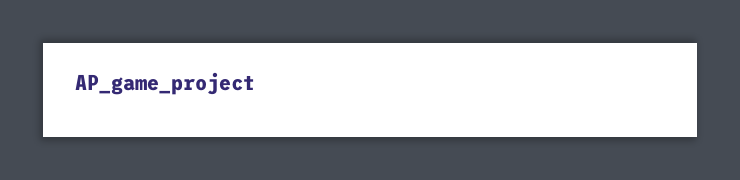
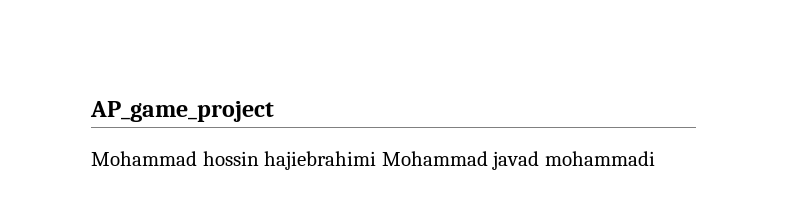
+ Mohammad hossin hajiebrahimi Mohammad javad mohammadi

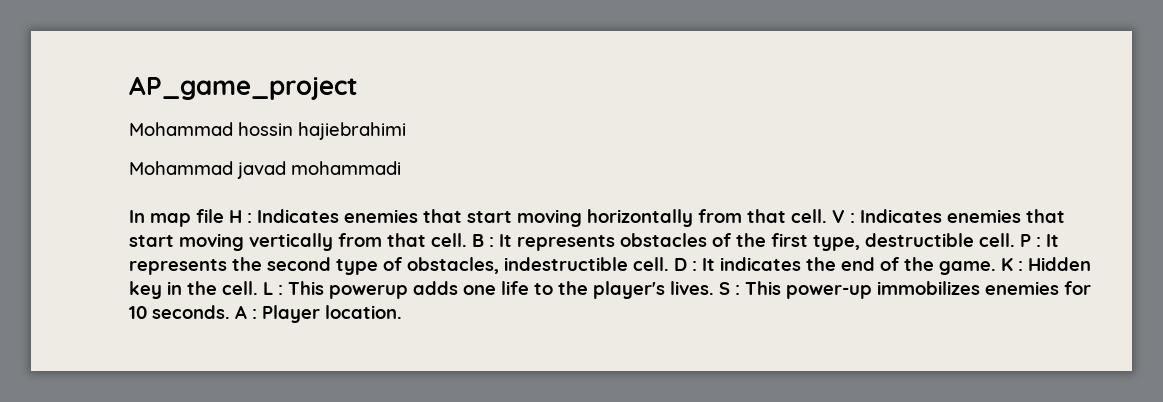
- Mohammad hossin hajiebrahimi Mohammad javad mohammadi
+ Mohammad hossin hajiebrahimi
+ Mohammad javad mohammadi
+ In map file H : Indicates enemies that start moving horizontally from that cell. V : Indicates enemies that start moving vertically from that cell. B : It represents obstacles of the first type, destructible cell. P : It represents the second type of obstacles, indestructible cell. D : It indicates the end of the game. K : Hidden key in the cell. L : This powerup adds one life to the player's lives. S : This power-up immobilizes enemies for 10 seconds. A : Player location.

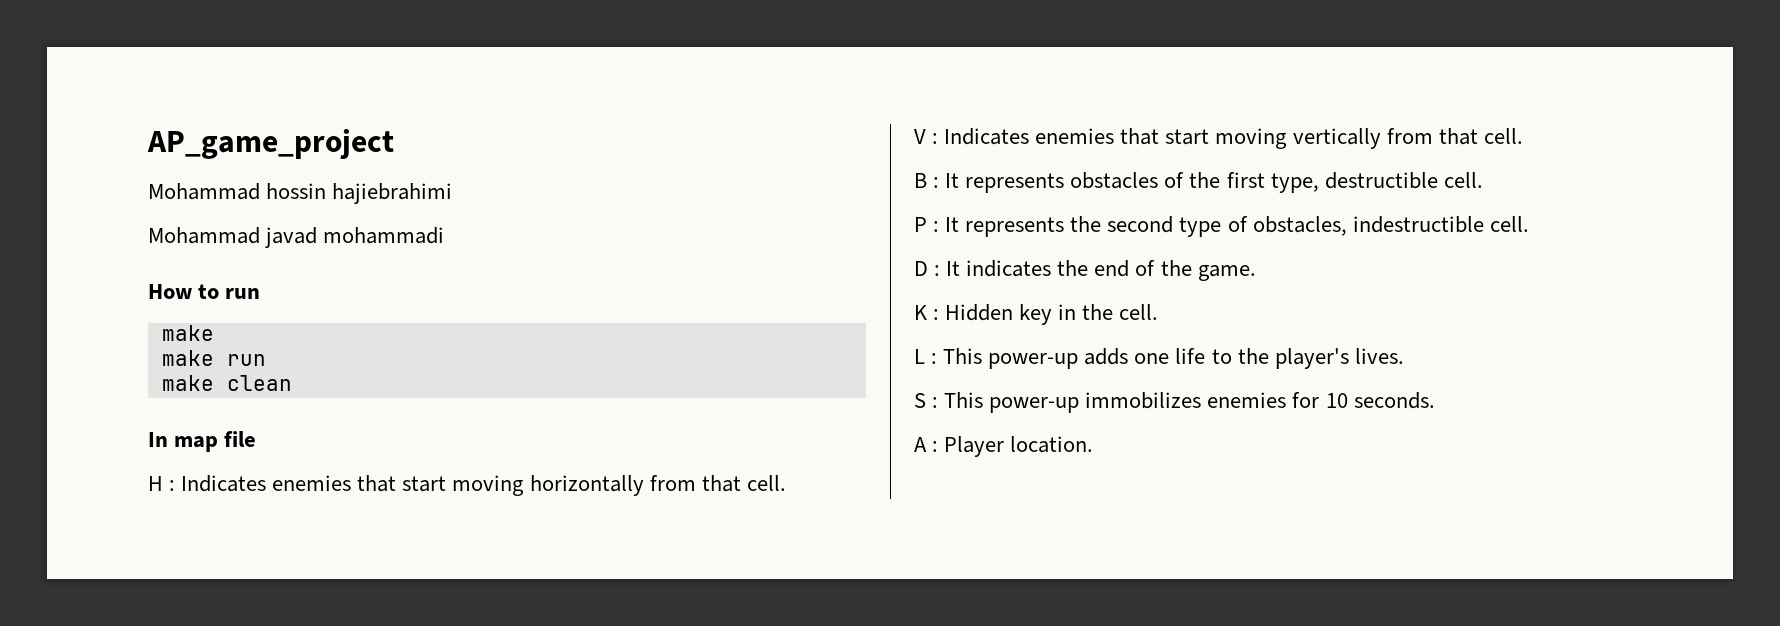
+ How to run
+ make
+ make run
+ make clean
- In map file H :
+ In map file
+ H :
- Indicates enemies that start moving horizontally from that cell. V :
+ Indicates enemies that start moving horizontally from that cell.
+ V :
- Indicates enemies that start moving vertically from that cell. B :
+ Indicates enemies that start moving vertically from that cell.
+ B :
- It represents obstacles of the first type, destructible cell. P :
+ It represents obstacles of the first type, destructible cell.
+ P :
- It represents the second type of obstacles, indestructible cell. D :
+ It represents the second type of obstacles, indestructible cell.
+ D :
- It indicates the end of the game. K :
+ It indicates the end of the game.
+ K :
- Hidden key in the cell. L :
+ Hidden key in the cell.
+ L :
- This powerup adds one life to the player's lives. S :
+ This power-up adds one life to the player's lives.
+ S :
- This power-up immobilizes enemies for 10 seconds. A :
+ This power-up immobilizes enemies for 10 seconds.
+ A :

